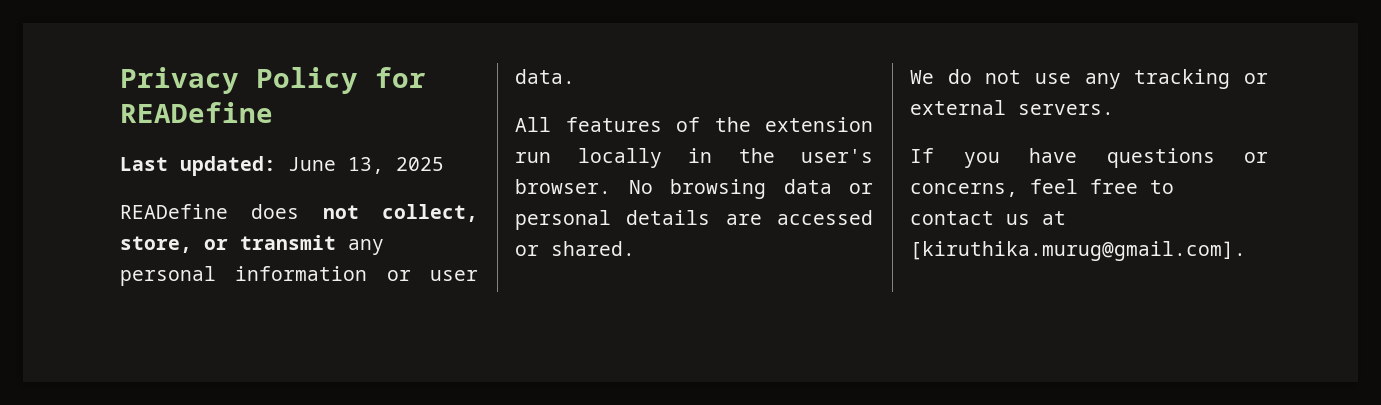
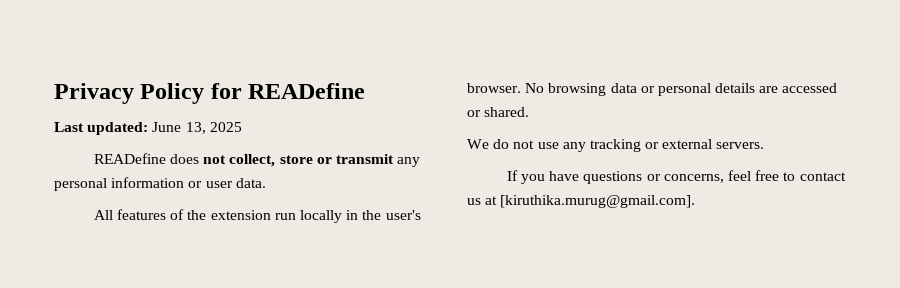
- READefine does not collect, store, or transmit any personal information or user data.
+ READefine does not collect, store or transmit any personal information or user data.

